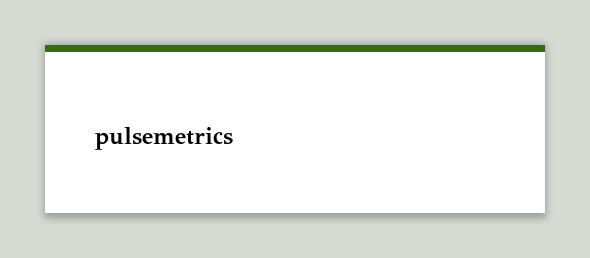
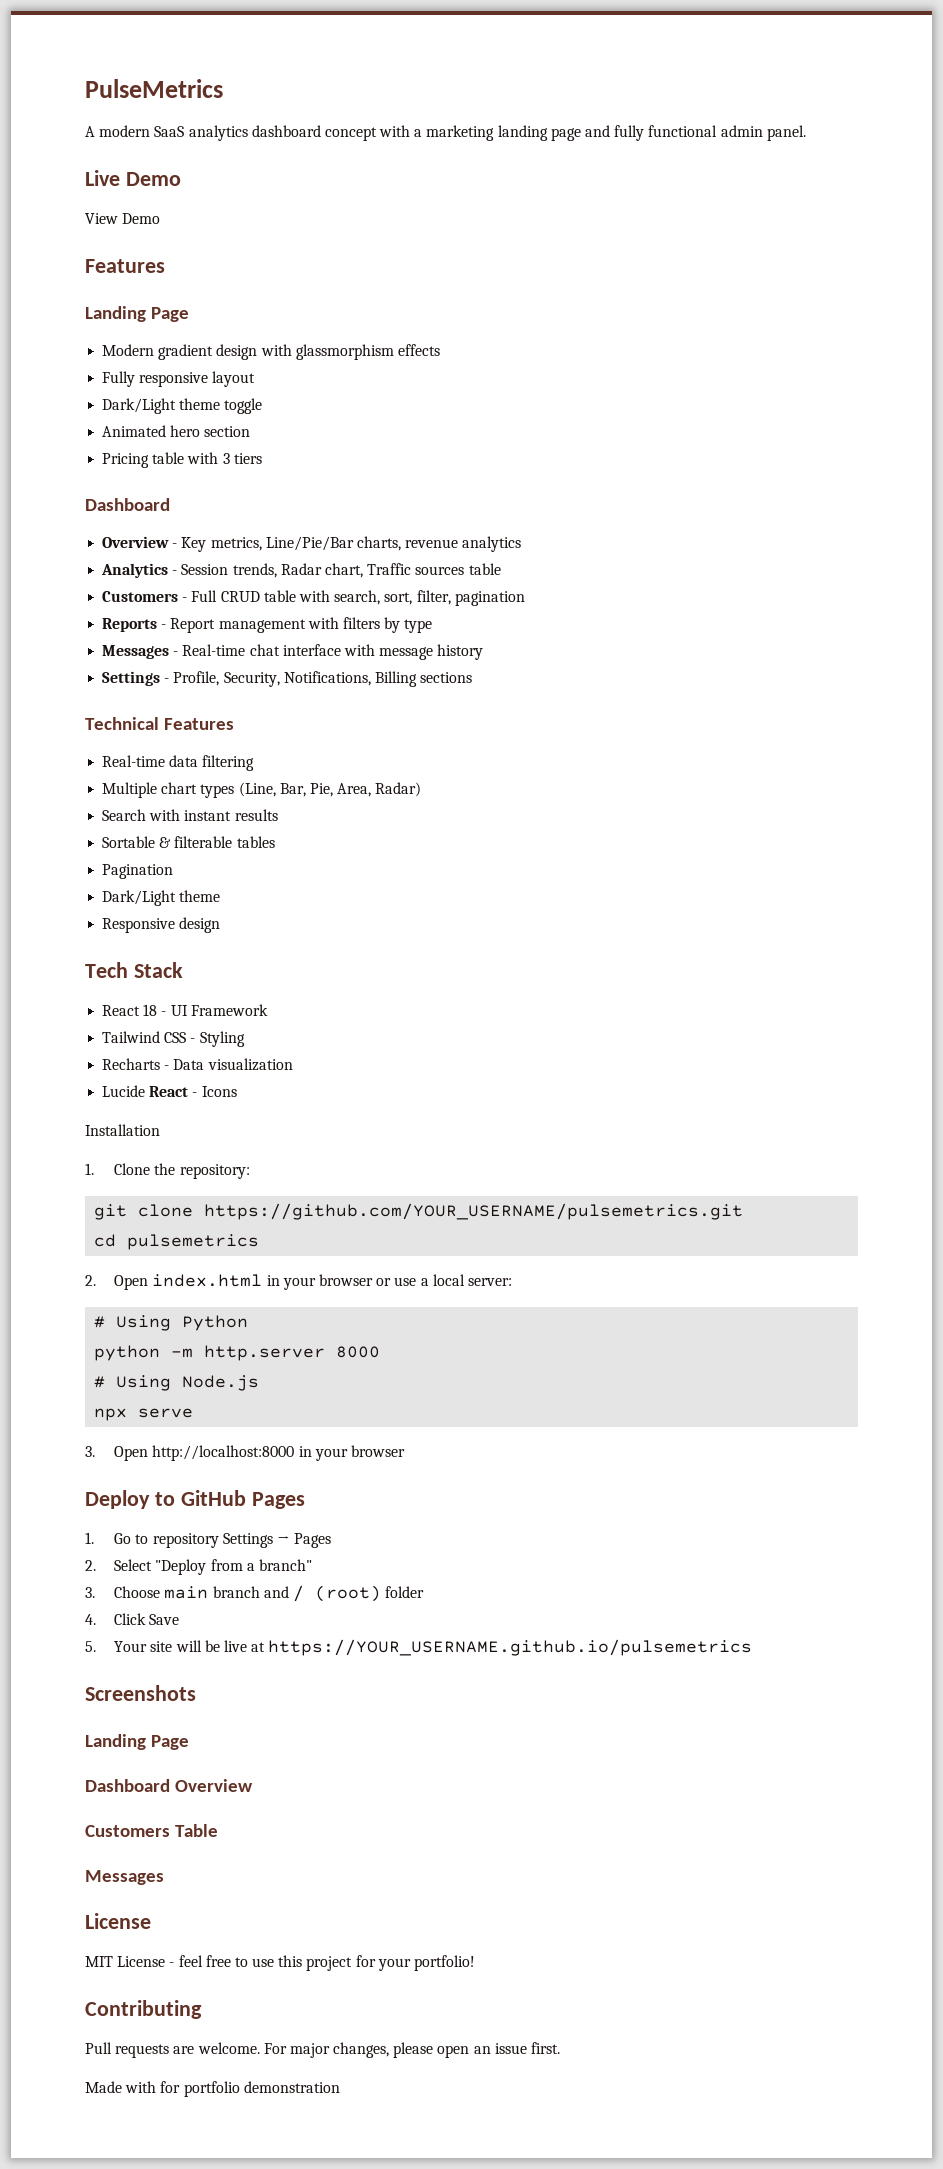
- pulsemetrics
+ PulseMetrics
+ A modern SaaS analytics dashboard concept with a marketing landing page and fully functional admin panel.
+ Live Demo
+ View Demo
+ Features
+ Landing Page
+ Modern gradient design with glassmorphism effects
+ Fully responsive layout
+ Dark/Light theme toggle
+ Animated hero section
+ Pricing table with 3 tiers
+ Dashboard
+ Overview - Key metrics, Line/Pie/Bar charts, revenue analytics
+ Analytics - Session trends, Radar chart, Traffic sources table
+ Customers - Full CRUD table with search, sort, filter, pagination
+ Reports - Report management with filters by type
+ Messages - Real-time chat interface with message history
+ Settings - Profile, Security, Notifications, Billing sections
+ Technical Features
+ Real-time data filtering
+ Multiple chart types (Line, Bar, Pie, Area, Radar)
+ Search with instant results
+ Sortable & filterable tables
+ Pagination
+ Dark/Light theme
+ Responsive design
+ Tech Stack
+ React 18 - UI Framework
+ Tailwind CSS - Styling
+ Recharts - Data visualization
+ Lucide React - Icons
+ Installation
+ 1. Clone the repository:
+ git clone https://github.com/YOUR_USERNAME/pulsemetrics.git
+ cd pulsemetrics
+ 2. Open index.html in your browser or use a local server:
+ # Using Python
+ python -m http.server 8000
+ # Using Node.js
+ npx serve
+ 3. Open http://localhost:8000 in your browser
+ Deploy to GitHub Pages
+ 1. Go to repository Settings → Pages
+ 2. Select "Deploy from a branch"
+ 3. Choose main branch and / (root) folder
+ 4. Click Save
+ 5. Your site will be live at https://YOUR_USERNAME.github.io/pulsemetrics
+ Screenshots
+ Landing Page
+ Dashboard Overview
+ Customers Table
+ Messages
+ License
+ MIT License - feel free to use this project for your portfolio!
+ Contributing
+ Pull requests are welcome. For major changes, please open an issue first.
+ Made with for portfolio demonstration

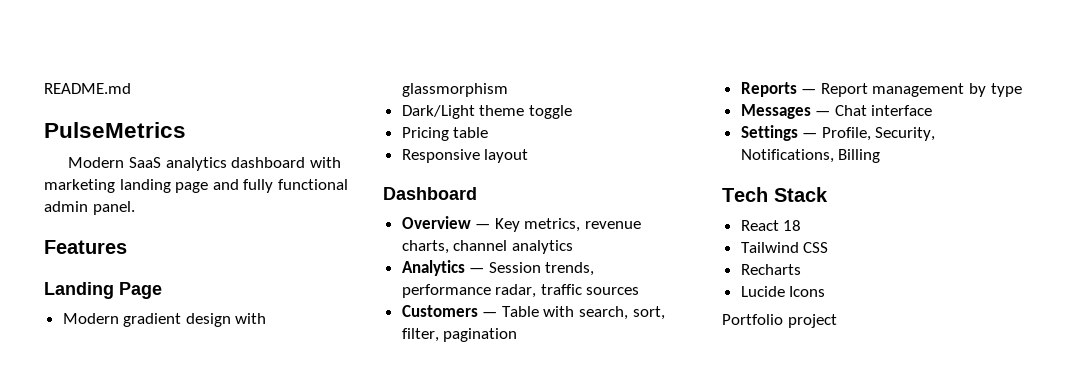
+ README.md
- A modern SaaS analytics dashboard concept with a marketing landing page and fully functional admin panel.
+ Modern SaaS analytics dashboard with marketing landing page and fully functional admin panel.
- Live Demo
- View Demo
- Modern gradient design with glassmorphism effects
- Fully responsive layout
+ Modern gradient design with glassmorphism
- Animated hero section
- Pricing table with 3 tiers
+ Pricing table
+ Responsive layout
- Overview - Key metrics, Line/Pie/Bar charts, revenue analytics
+ Overview — Key metrics, revenue charts, channel analytics
- Analytics - Session trends, Radar chart, Traffic sources table
- Customers - Full CRUD table with search, sort, filter, pagination
+ Analytics — Session trends, performance radar, traffic sources
+ Customers — Table with search, sort, filter, pagination
- Reports - Report management with filters by type
+ Reports — Report management by type
- Messages - Real-time chat interface with message history
- Settings - Profile, Security, Notifications, Billing sections
- Technical Features
- Real-time data filtering
- Multiple chart types (Line, Bar, Pie, Area, Radar)
- Search with instant results
- Sortable & filterable tables
- Pagination
- Dark/Light theme
- Responsive design
+ Messages — Chat interface
+ Settings — Profile, Security, Notifications, Billing
- React 18 - UI Framework
+ React 18
- Tailwind CSS - Styling
+ Tailwind CSS
- Recharts - Data visualization
+ Recharts
- Lucide React - Icons
+ Lucide Icons
- Installation
- 1. Clone the repository:
- git clone https://github.com/YOUR_USERNAME/pulsemetrics.git
- cd pulsemetrics
- 2. Open index.html in your browser or use a local server:
- # Using Python
- python -m http.server 8000
- # Using Node.js
- npx serve
- 3. Open http://localhost:8000 in your browser
- Deploy to GitHub Pages
- 1. Go to repository Settings → Pages
- 2. Select "Deploy from a branch"
- 3. Choose main branch and / (root) folder
- 4. Click Save
- 5. Your site will be live at https://YOUR_USERNAME.github.io/pulsemetrics
- Screenshots
- Landing Page
- Dashboard Overview
- Customers Table
- Messages
- License
- MIT License - feel free to use this project for your portfolio!
- Contributing
- Pull requests are welcome. For major changes, please open an issue first.
- Made with for portfolio demonstration
+ Portfolio project

